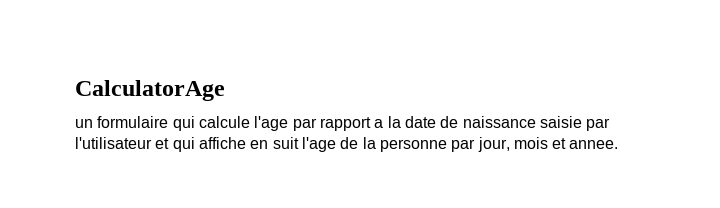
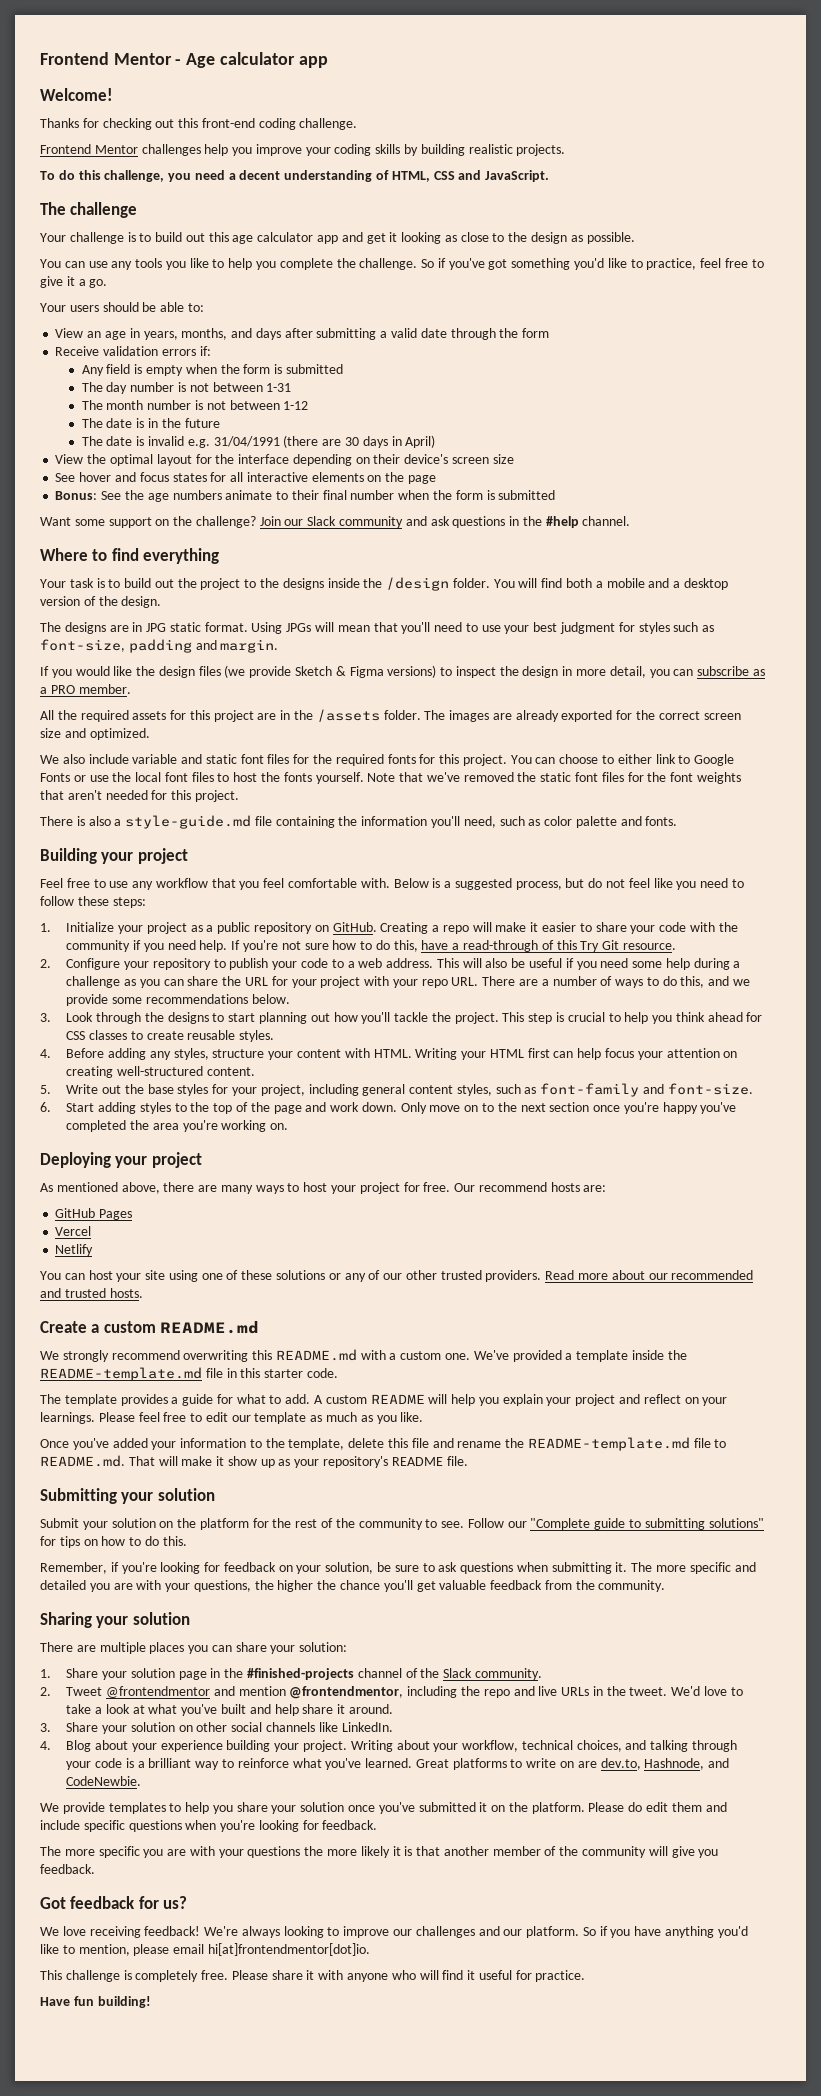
- CalculatorAge
- un formulaire qui calcule l'age par rapport a la date de naissance saisie par l'utilisateur et qui affiche en suit l'age de la personne par jour, mois et annee.
+ Frontend Mentor - Age calculator app
+ Welcome!
+ Thanks for checking out this front-end coding challenge.
+ Frontend Mentor challenges help you improve your coding skills by building realistic projects.
+ To do this challenge, you need a decent understanding of HTML, CSS and JavaScript.
+ The challenge
+ Your challenge is to build out this age calculator app and get it looking as close to the design as possible.
+ You can use any tools you like to help you complete the challenge. So if you've got something you'd like to practice, feel free to give it a go.
+ Your users should be able to:
+ View an age in years, months, and days after submitting a valid date through the form
+ Receive validation errors if:
+ Any field is empty when the form is submitted
+ The day number is not between 1-31
+ The month number is not between 1-12
+ The date is in the future
+ The date is invalid e.g. 31/04/1991 (there are 30 days in April)
+ View the optimal layout for the interface depending on their device's screen size
+ See hover and focus states for all interactive elements on the page
+ Bonus: See the age numbers animate to their final number when the form is submitted
+ Want some support on the challenge? Join our Slack community and ask questions in the #help channel.
+ Where to find everything
+ Your task is to build out the project to the designs inside the /design folder. You will find both a mobile and a desktop version of the design.
+ The designs are in JPG static format. Using JPGs will mean that you'll need to use your best judgment for styles such as font-size, padding and margin.
+ If you would like the design files (we provide Sketch & Figma versions) to inspect the design in more detail, you can subscribe as a PRO member.
+ All the required assets for this project are in the /assets folder. The images are already exported for the correct screen size and optimized.
+ We also include variable and static font files for the required fonts for this project. You can choose to either link to Google Fonts or use the local font files to host the fonts yourself. Note that we've removed the static font files for the font weights that aren't needed for this project.
+ There is also a style-guide.md file containing the information you'll need, such as color palette and fonts.
+ Building your project
+ Feel free to use any workflow that you feel comfortable with. Below is a suggested process, but do not feel like you need to follow these steps:
+ 1. Initialize your project as a public repository on GitHub. Creating a repo will make it easier to share your code with the community if you need help. If you're not sure how to do this, have a read-through of this Try Git resource.
+ 2. Configure your repository to publish your code to a web address. This will also be useful if you need some help during a challenge as you can share the URL for your project with your repo URL. There are a number of ways to do this, and we provide some recommendations below.
+ 3. Look through the designs to start planning out how you'll tackle the project. This step is crucial to help you think ahead for CSS classes to create reusable styles.
+ 4. Before adding any styles, structure your content with HTML. Writing your HTML first can help focus your attention on creating well-structured content.
+ 5. Write out the base styles for your project, including general content styles, such as font-family and font-size.
+ 6. Start adding styles to the top of the page and work down. Only move on to the next section once you're happy you've completed the area you're working on.
+ Deploying your project
+ As mentioned above, there are many ways to host your project for free. Our recommend hosts are:
+ GitHub Pages
+ Vercel
+ Netlify
+ You can host your site using one of these solutions or any of our other trusted providers. Read more about our recommended and trusted hosts.
+ Create a custom README.md
+ We strongly recommend overwriting this README.md with a custom one. We've provided a template inside the README-template.md file in this starter code.
+ The template provides a guide for what to add. A custom README will help you explain your project and reflect on your learnings. Please feel free to edit our template as much as you like.
+ Once you've added your information to the template, delete this file and rename the README-template.md file to README.md. That will make it show up as your repository's README file.
+ Submitting your solution
+ Submit your solution on the platform for the rest of the community to see. Follow our "Complete guide to submitting solutions" for tips on how to do this.
+ Remember, if you're looking for feedback on your solution, be sure to ask questions when submitting it. The more specific and detailed you are with your questions, the higher the chance you'll get valuable feedback from the community.
+ Sharing your solution
+ There are multiple places you can share your solution:
+ 1. Share your solution page in the #finished-projects channel of the Slack community.
+ 2. Tweet @frontendmentor and mention @frontendmentor, including the repo and live URLs in the tweet. We'd love to take a look at what you've built and help share it around.
+ 3. Share your solution on other social channels like LinkedIn.
+ 4. Blog about your experience building your project. Writing about your workflow, technical choices, and talking through your code is a brilliant way to reinforce what you've learned. Great platforms to write on are dev.to, Hashnode, and CodeNewbie.
+ We provide templates to help you share your solution once you've submitted it on the platform. Please do edit them and include specific questions when you're looking for feedback.
+ The more specific you are with your questions the more likely it is that another member of the community will give you feedback.
+ Got feedback for us?
+ We love receiving feedback! We're always looking to improve our challenges and our platform. So if you have anything you'd like to mention, please email hi[at]frontendmentor[dot]io.
+ This challenge is completely free. Please share it with anyone who will find it useful for practice.
+ Have fun building!

